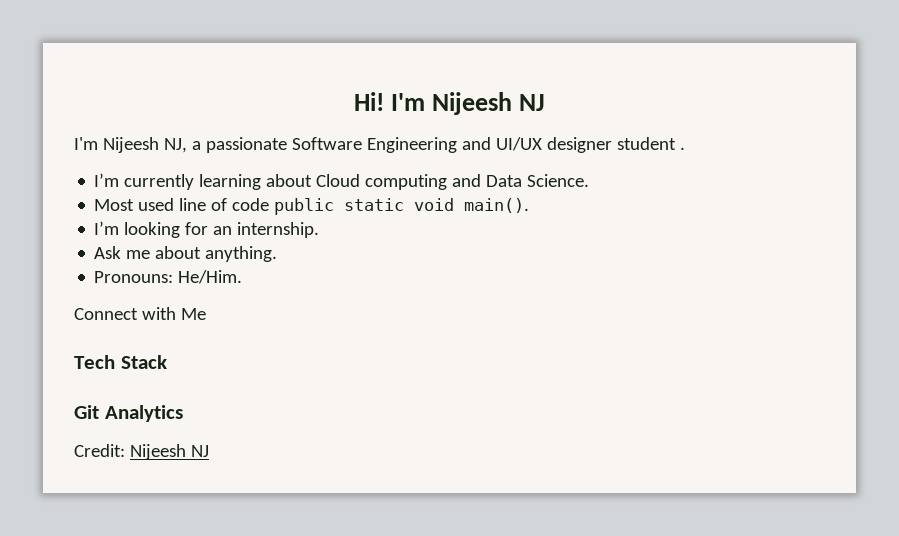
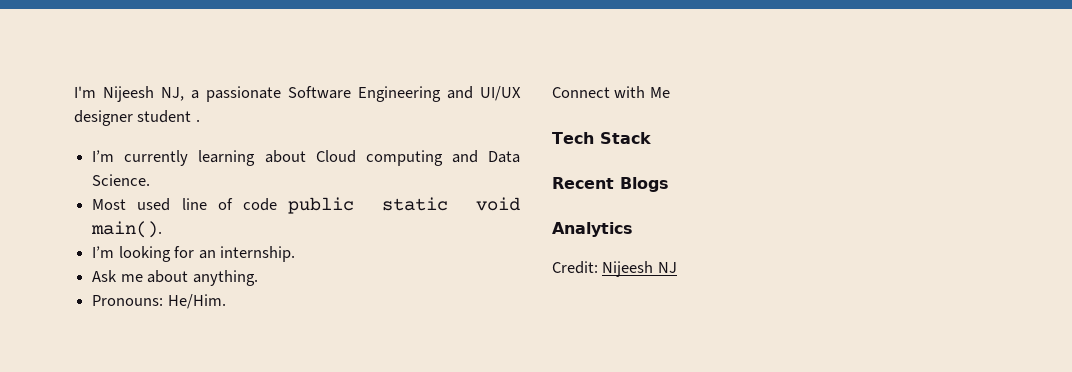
- Hi! I'm Nijeesh NJ
- Git Analytics
+ Recent Blogs
+ Analytics

